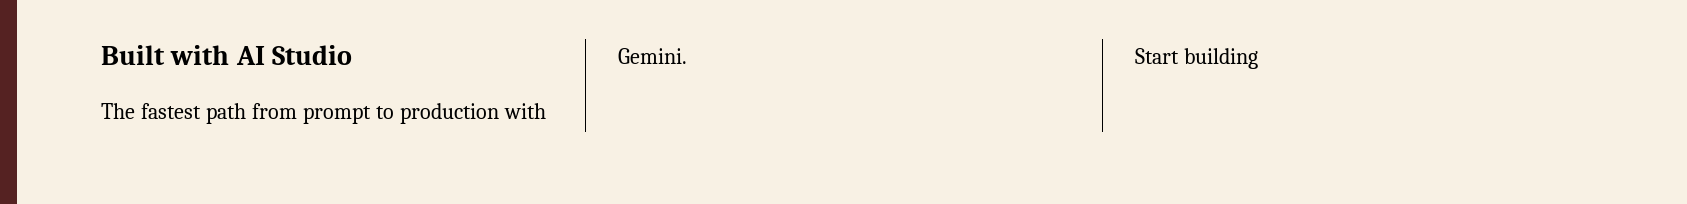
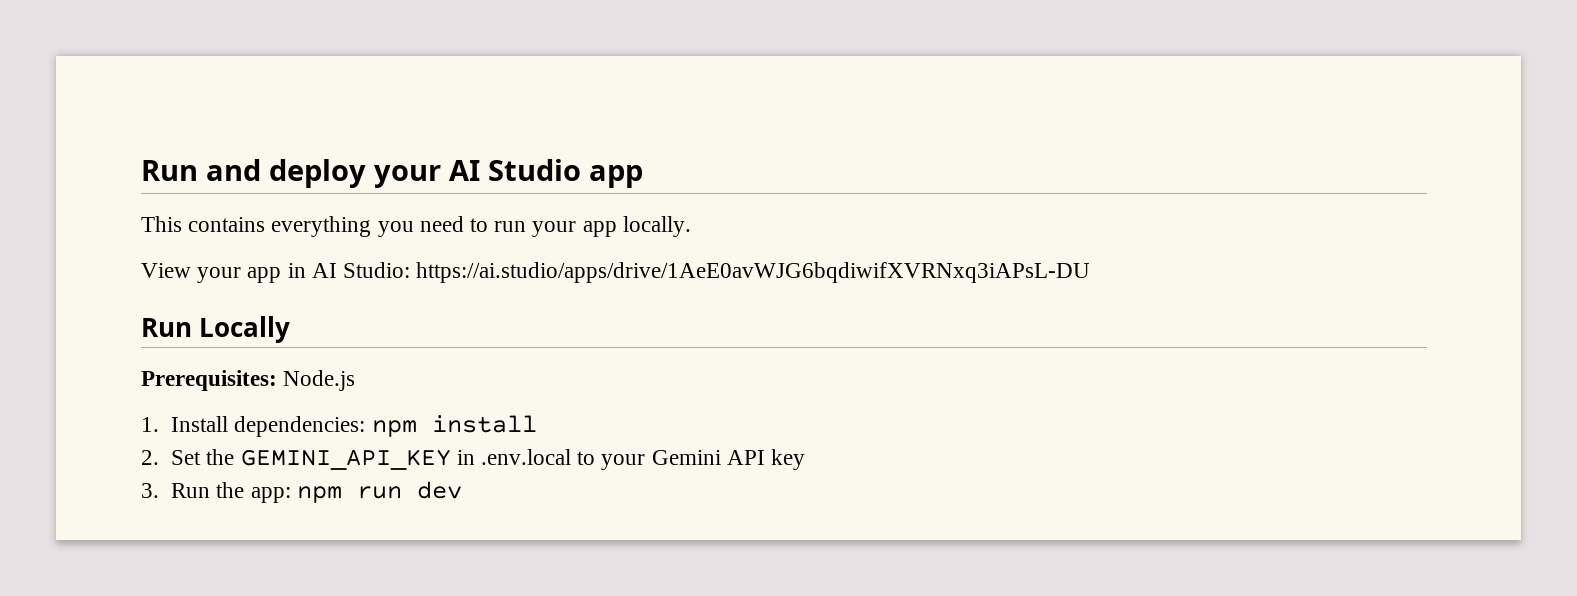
- Built with AI Studio
- The fastest path from prompt to production with Gemini.
- Start building
+ Run and deploy your AI Studio app
+ This contains everything you need to run your app locally.
+ View your app in AI Studio: https://ai.studio/apps/drive/1AeE0avWJG6bqdiwifXVRNxq3iAPsL-DU
+ Run Locally
+ Prerequisites: Node.js
+ 1. Install dependencies: npm install
+ 2. Set the GEMINI_API_KEY in .env.local to your Gemini API key
+ 3. Run the app: npm run dev

